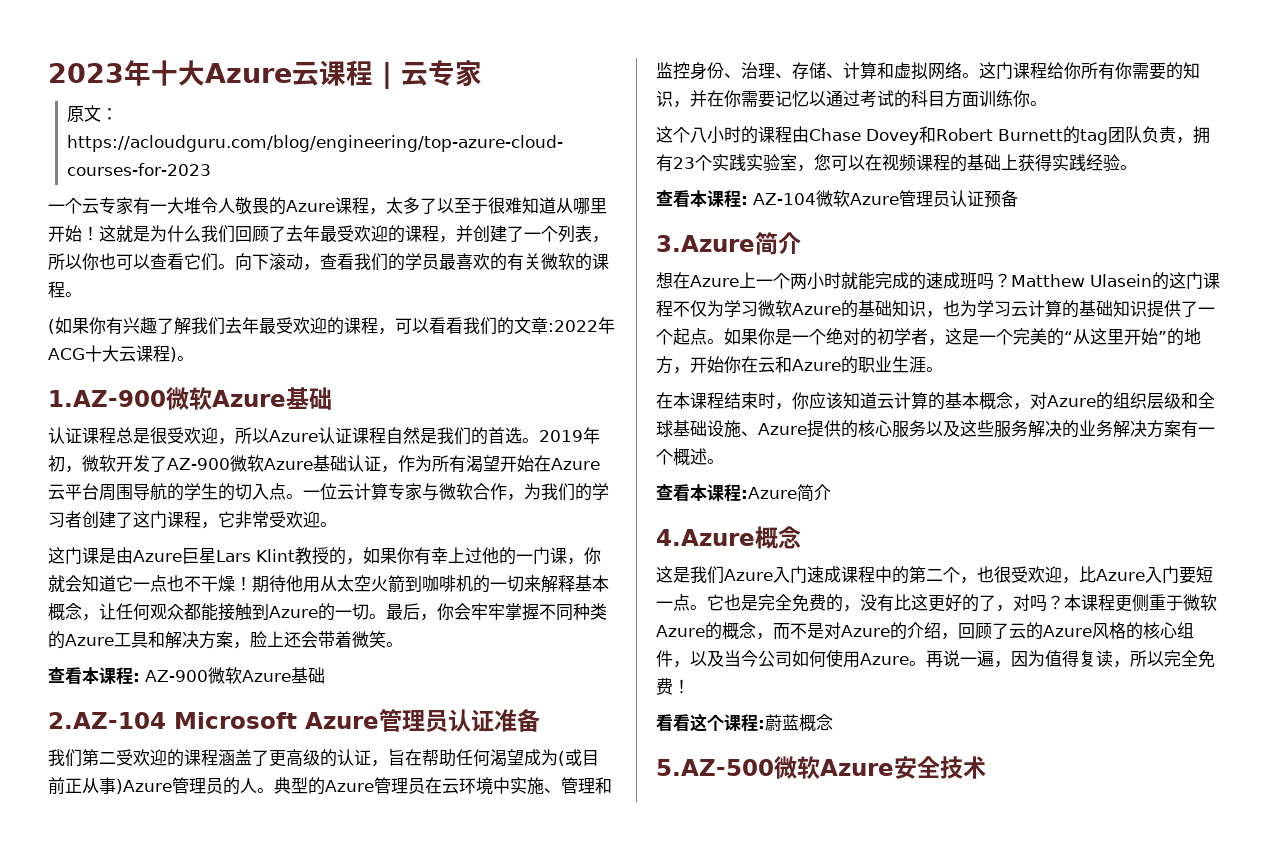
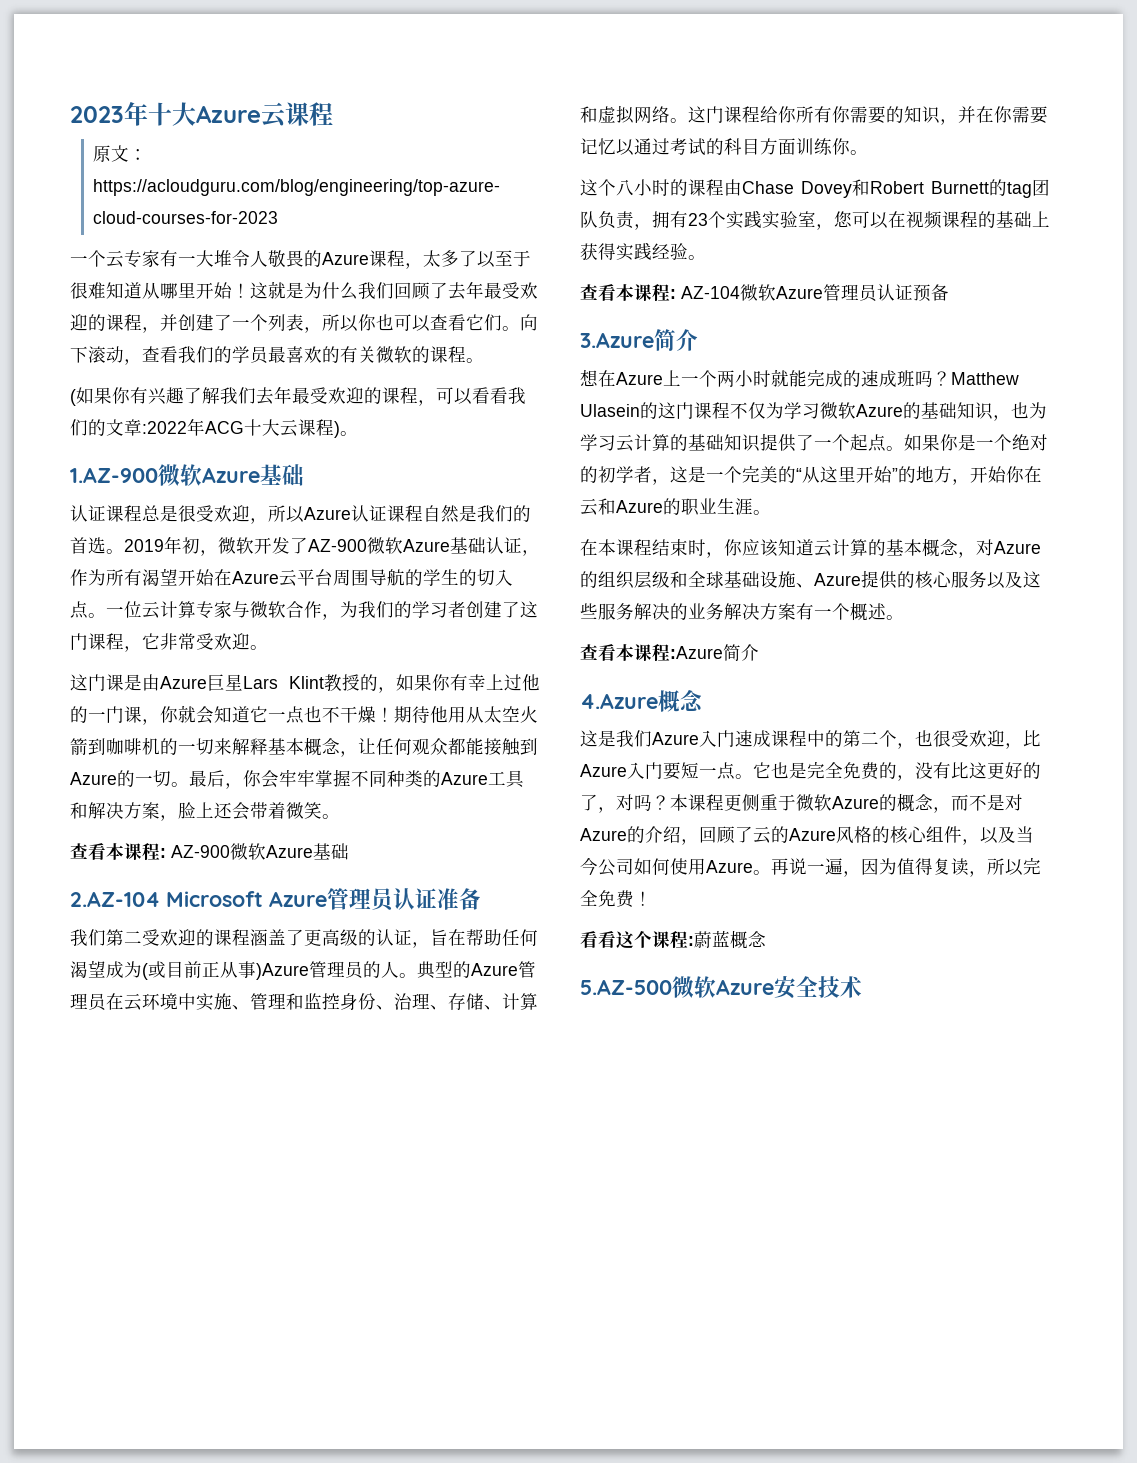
- 2023年十大Azure云课程 | 云专家
+ 2023年十大Azure云课程

